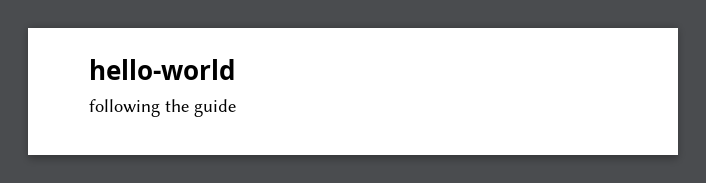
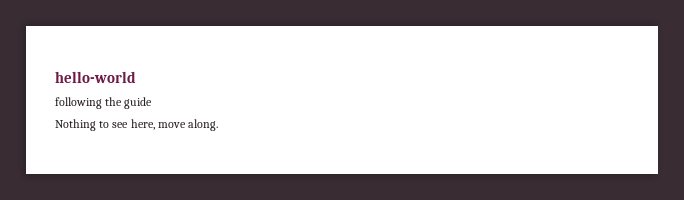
+ Nothing to see here, move along.

